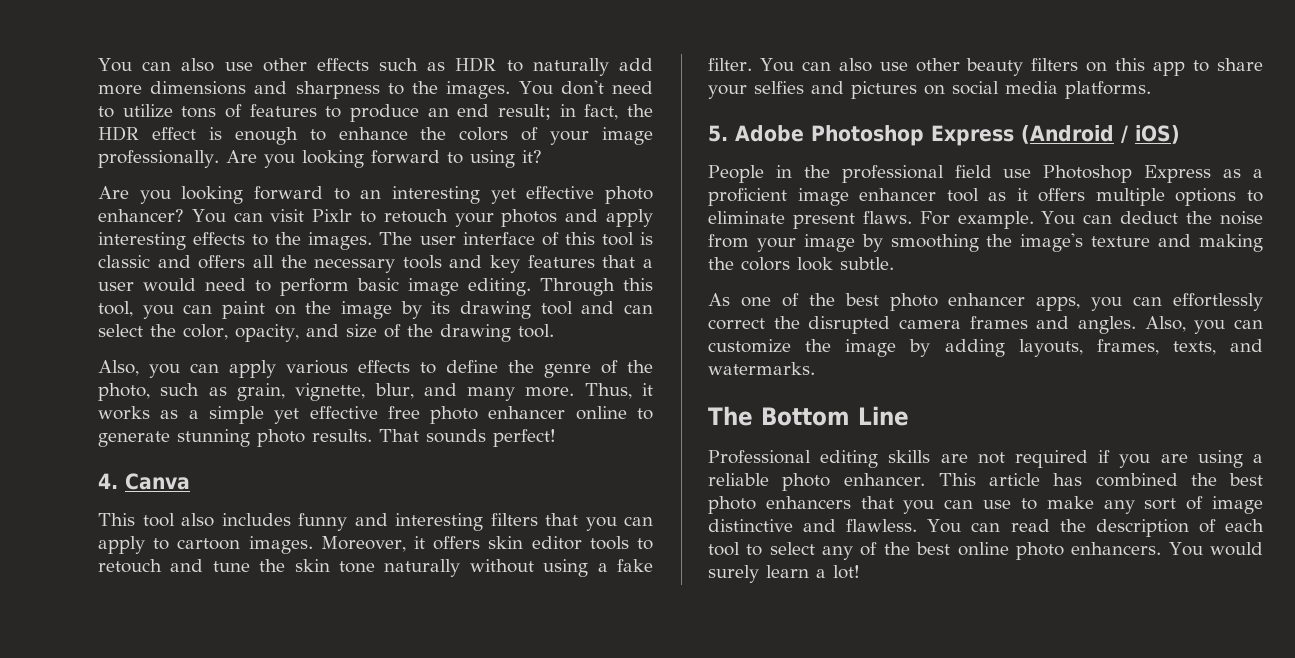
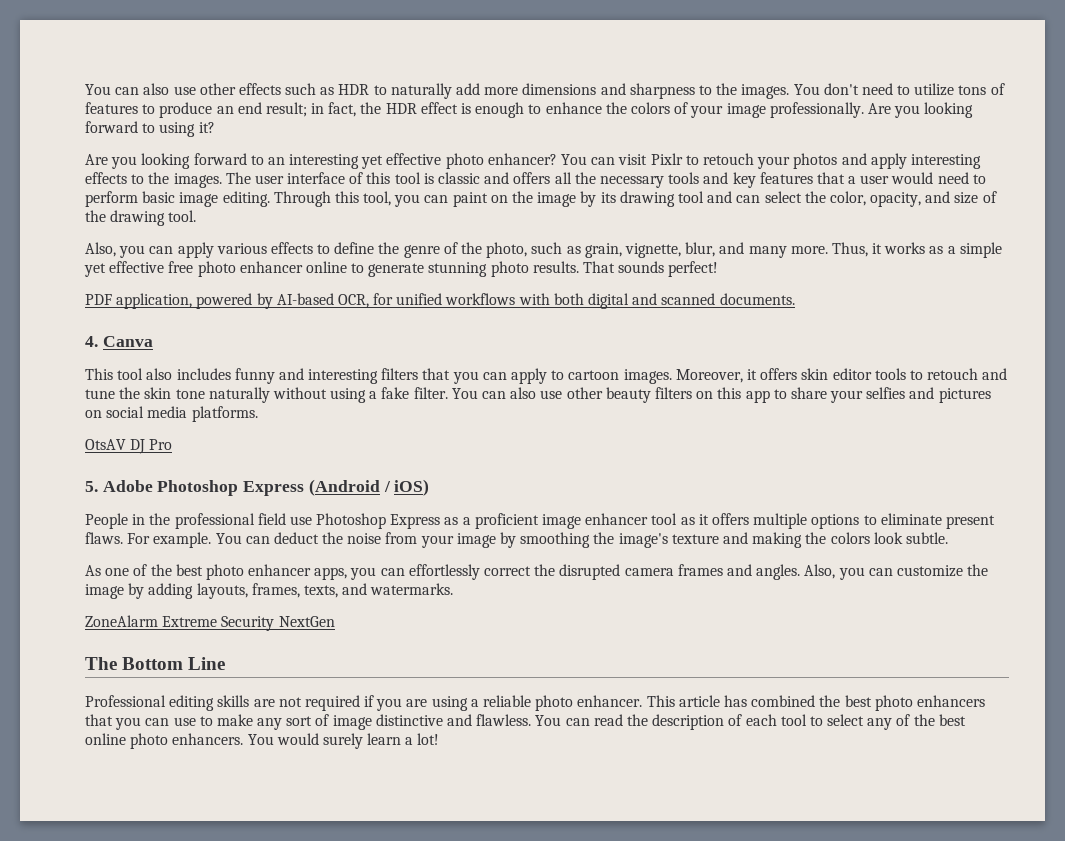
+ PDF application, powered by AI-based OCR, for unified workflows with both digital and scanned documents.
+ OtsAV DJ Pro
+ ZoneAlarm Extreme Security NextGen

